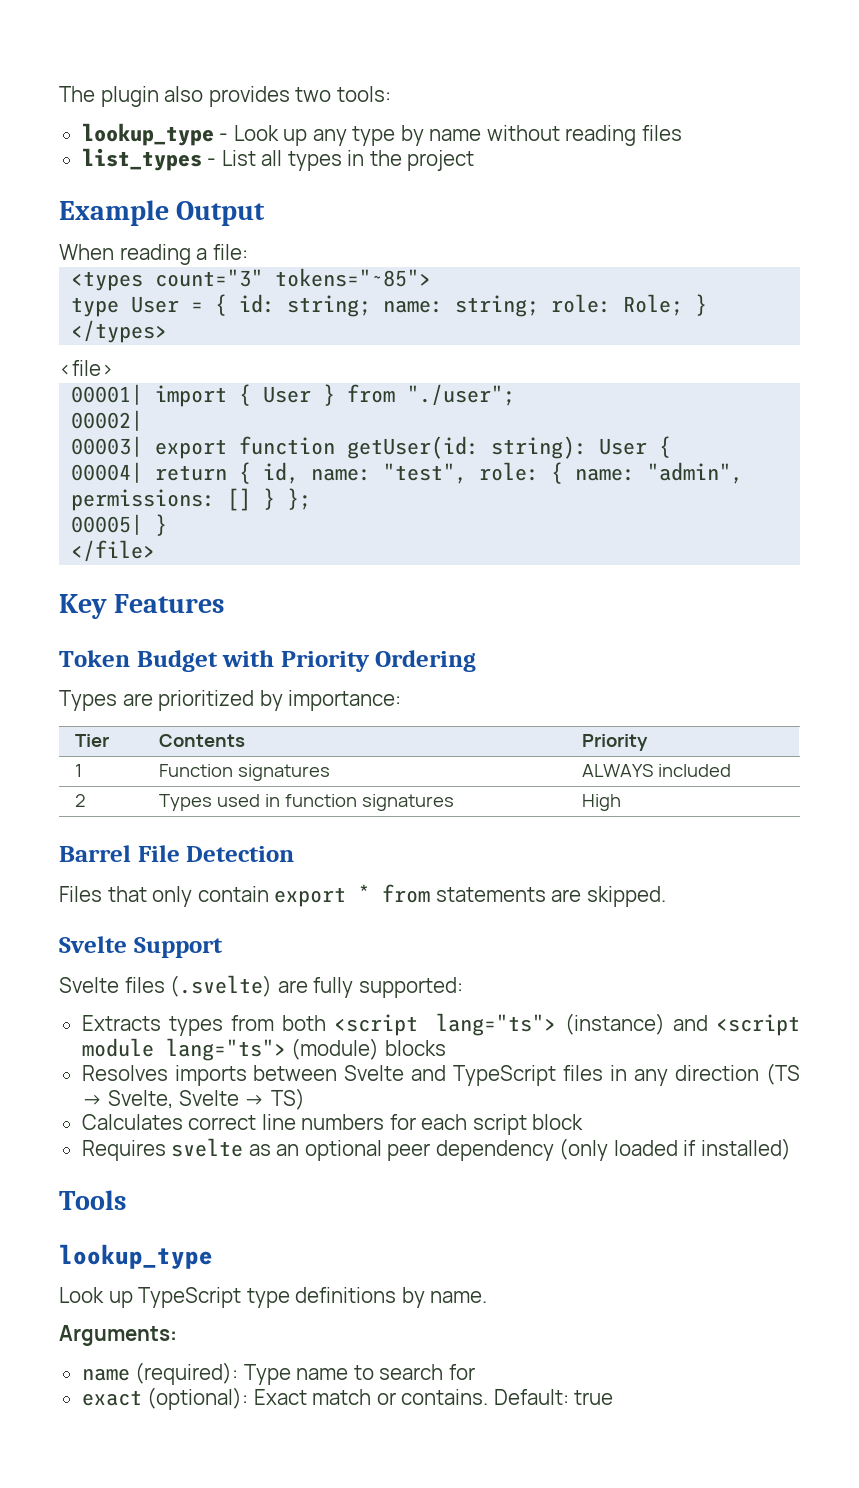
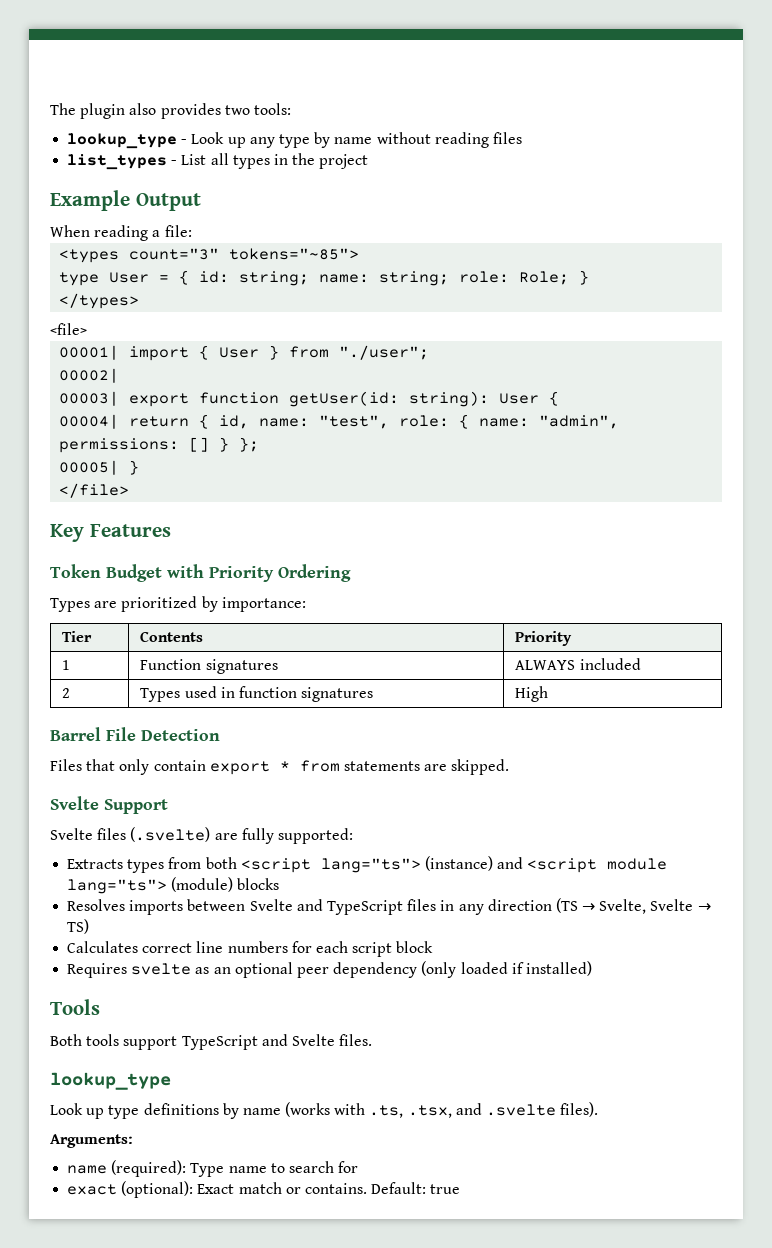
+ Both tools support TypeScript and Svelte files.
- Look up TypeScript type definitions by name.
+ Look up type definitions by name (works with .ts, .tsx, and .svelte files).

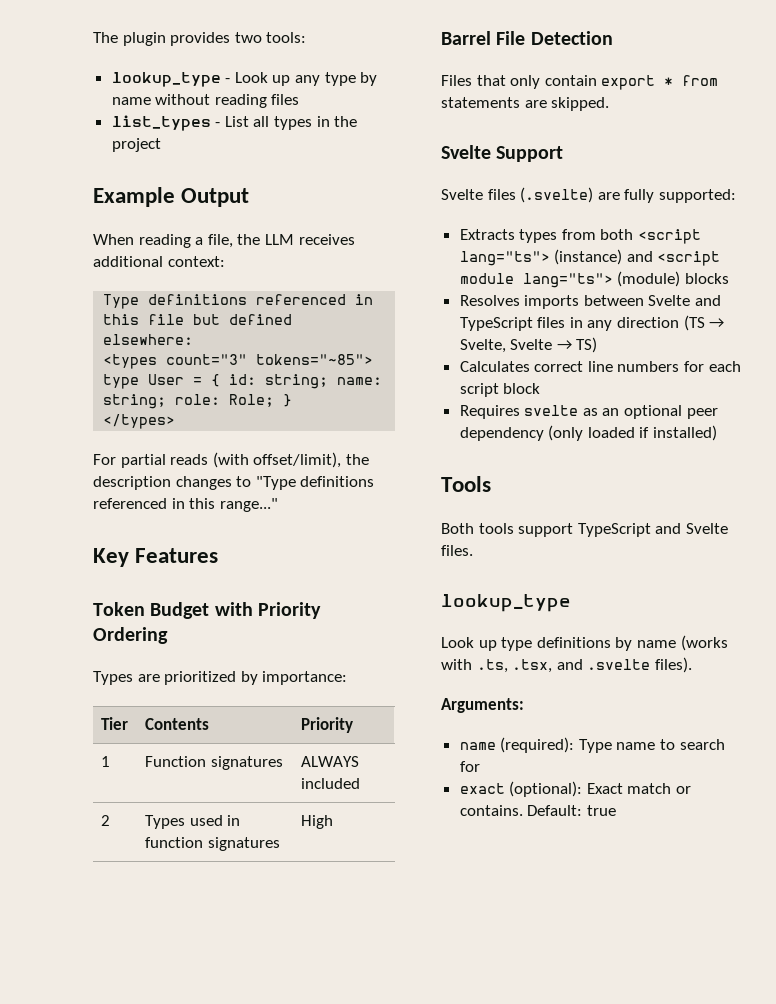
- The plugin also provides two tools:
+ The plugin provides two tools:
- When reading a file:
+ When reading a file, the LLM receives additional context:
+ Type definitions referenced in this file but defined elsewhere:
- <file>
- 00001| import { User } from "./user";
- 00002|
- 00003| export function getUser(id: string): User {
- 00004| return { id, name: "test", role: { name: "admin", permissions: [] } };
- 00005| }
- </file>
+ For partial reads (with offset/limit), the description changes to "Type definitions referenced in this range..."

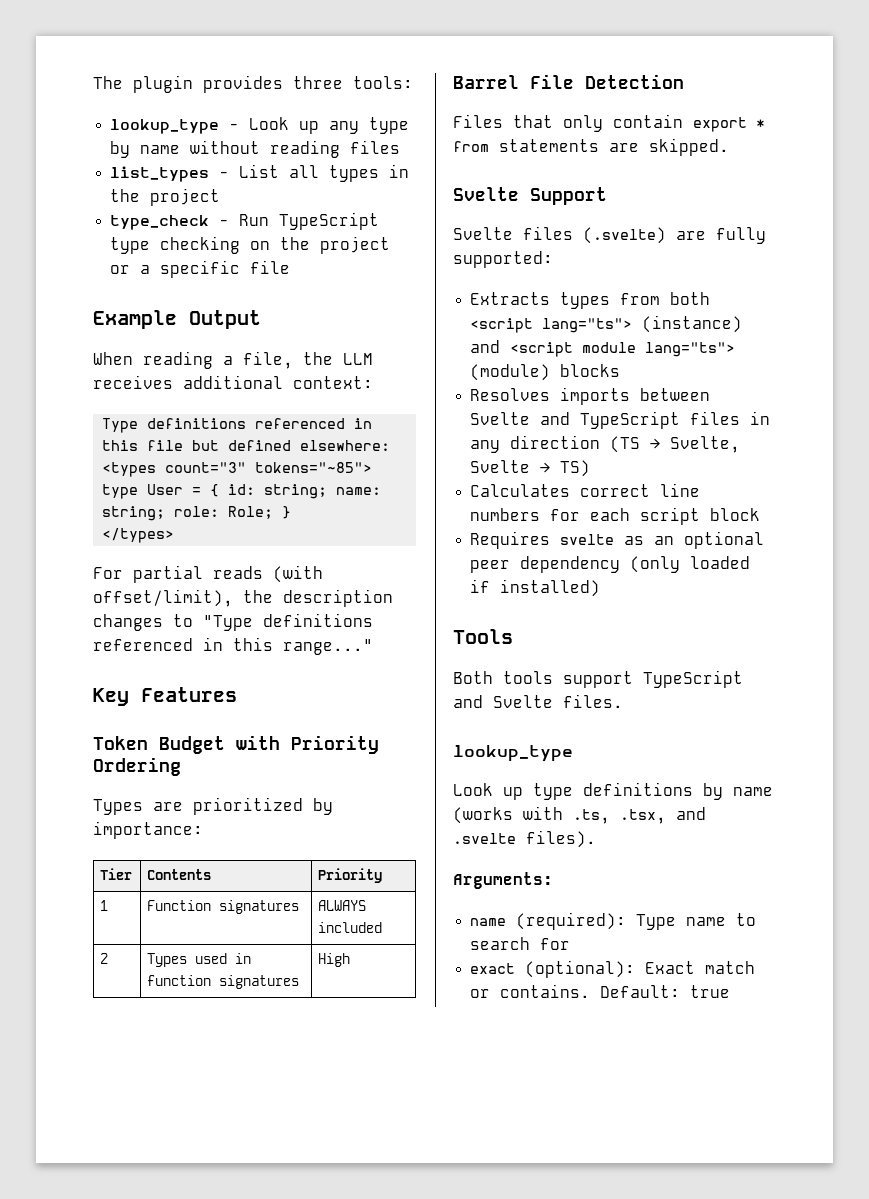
- The plugin provides two tools:
+ The plugin provides three tools:
+ type_check - Run TypeScript type checking on the project or a specific file

